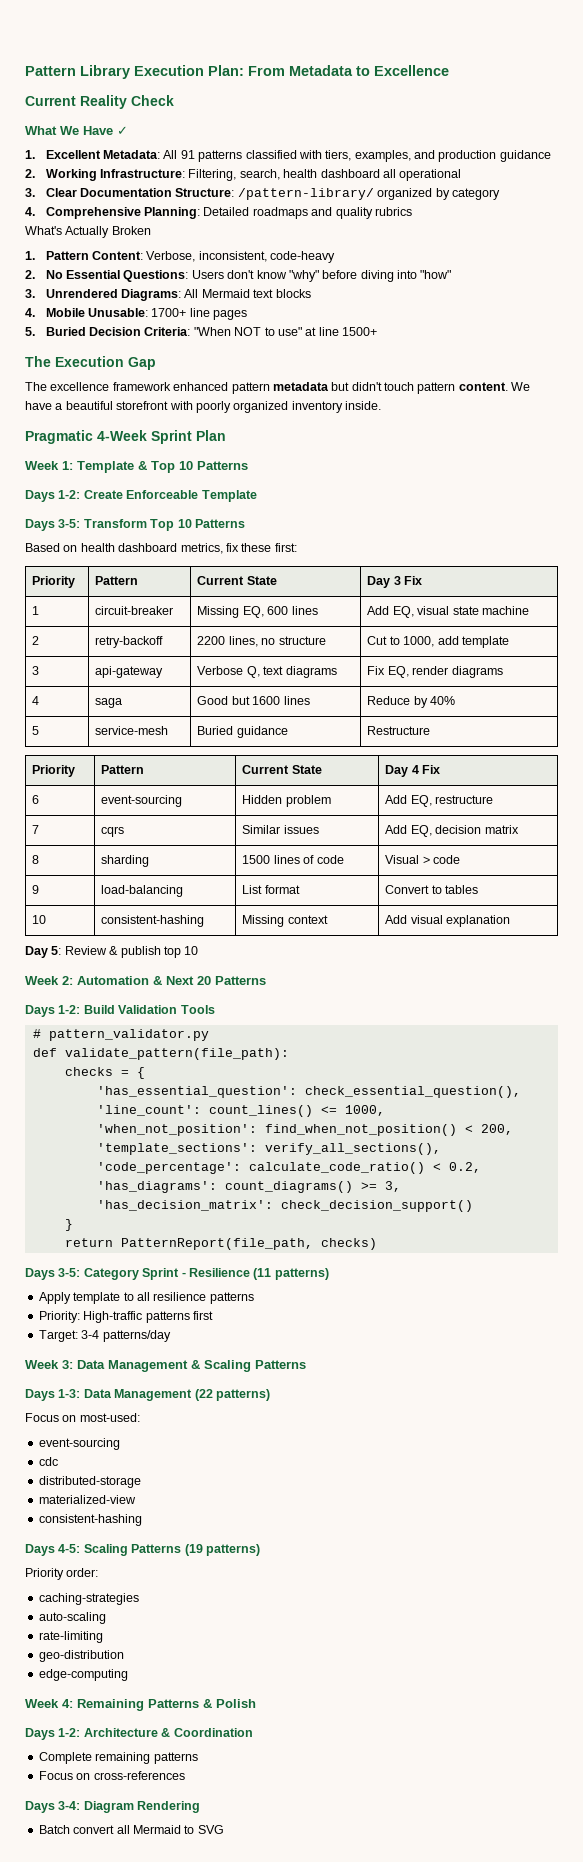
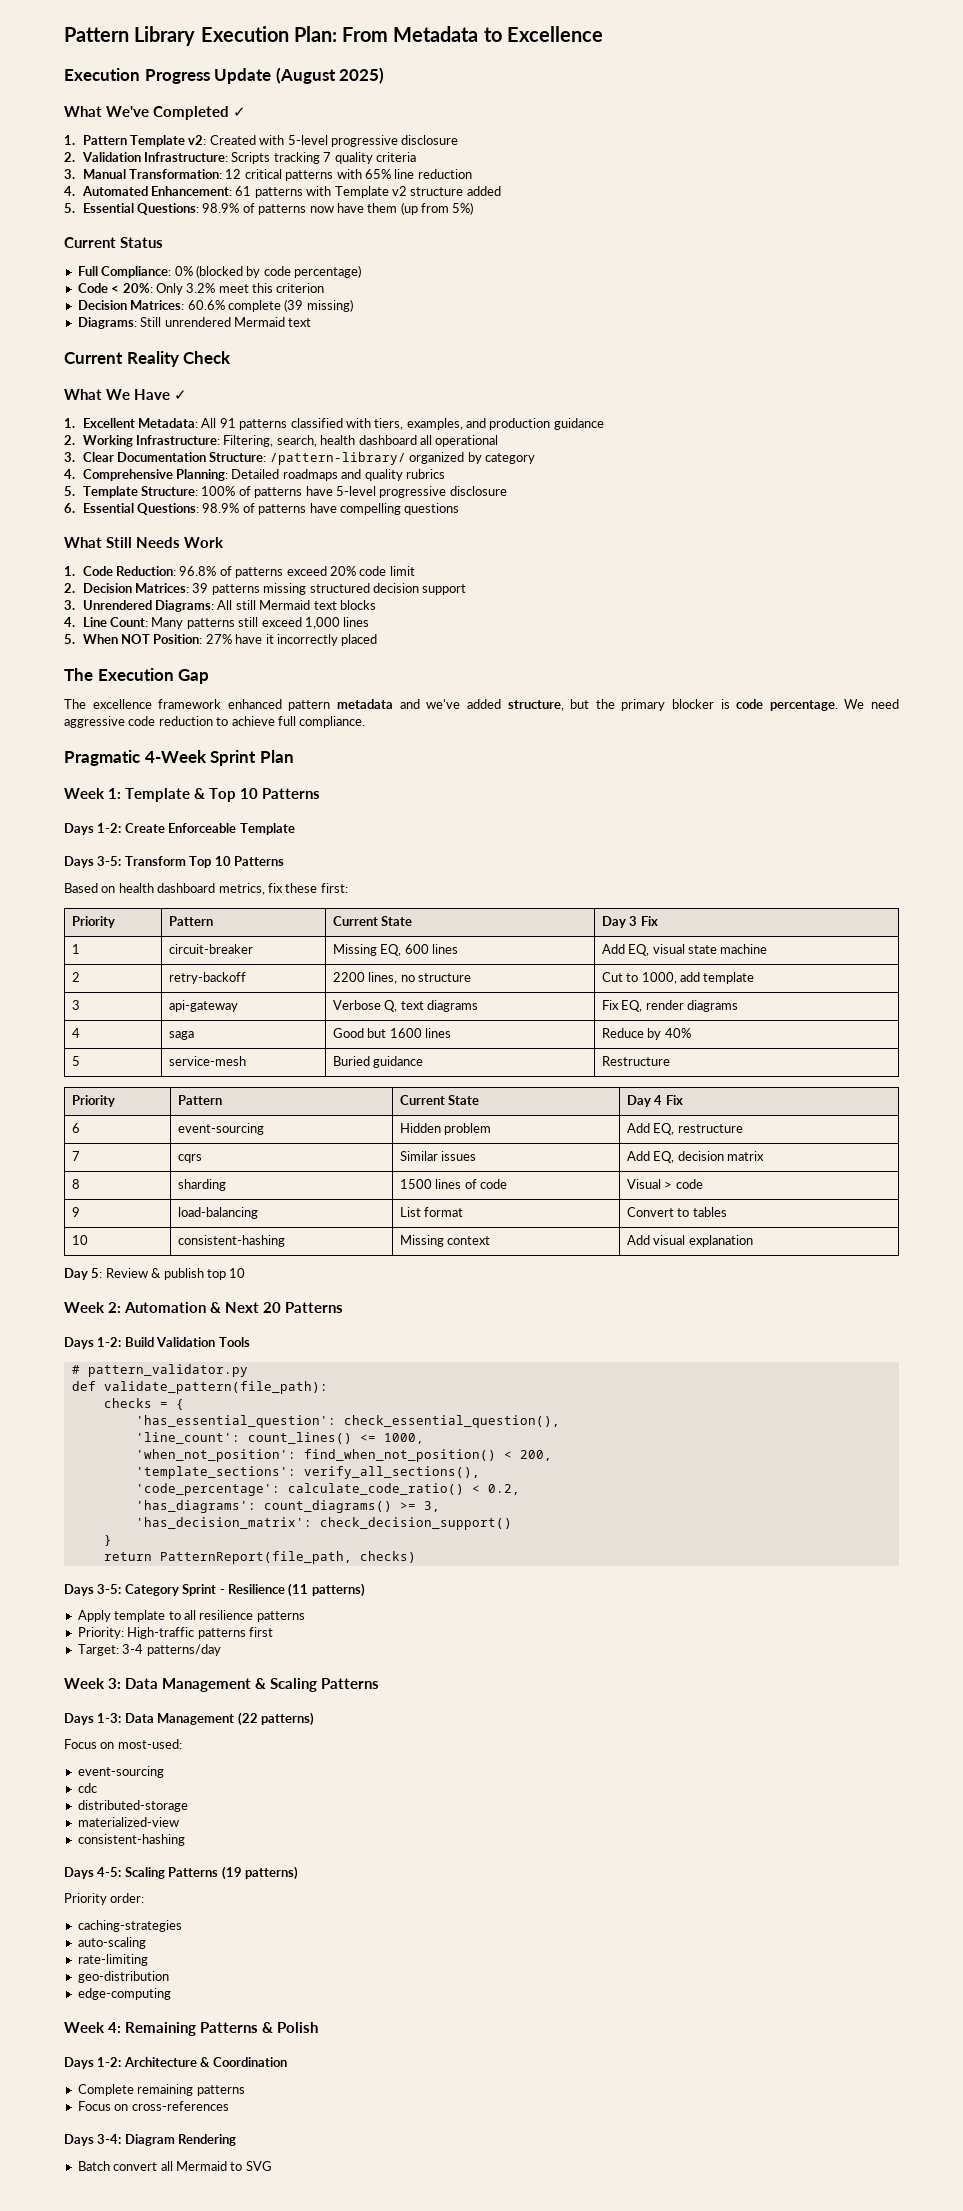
+ Execution Progress Update (August 2025)
+ What We've Completed ✓
+ 1. Pattern Template v2: Created with 5-level progressive disclosure
+ 2. Validation Infrastructure: Scripts tracking 7 quality criteria
+ 3. Manual Transformation: 12 critical patterns with 65% line reduction
+ 4. Automated Enhancement: 61 patterns with Template v2 structure added
+ 5. Essential Questions: 98.9% of patterns now have them (up from 5%)
+ Current Status
+ Full Compliance: 0% (blocked by code percentage)
+ Code < 20%: Only 3.2% meet this criterion
+ Decision Matrices: 60.6% complete (39 missing)
+ Diagrams: Still unrendered Mermaid text
- What's Actually Broken
- 1. Pattern Content: Verbose, inconsistent, code-heavy
- 2. No Essential Questions: Users don't know "why" before diving into "how"
+ 5. Template Structure: 100% of patterns have 5-level progressive disclosure
+ 6. Essential Questions: 98.9% of patterns have compelling questions
+ What Still Needs Work
+ 1. Code Reduction: 96.8% of patterns exceed 20% code limit
+ 2. Decision Matrices: 39 patterns missing structured decision support
- 3. Unrendered Diagrams: All Mermaid text blocks
+ 3. Unrendered Diagrams: All still Mermaid text blocks
- 4. Mobile Unusable: 1700+ line pages
- 5. Buried Decision Criteria: "When NOT to use" at line 1500+
+ 4. Line Count: Many patterns still exceed 1,000 lines
+ 5. When NOT Position: 27% have it incorrectly placed
- The excellence framework enhanced pattern metadata but didn't touch pattern content. We have a beautiful storefront with poorly organized inventory inside.
+ The excellence framework enhanced pattern metadata and we've added structure, but the primary blocker is code percentage. We need aggressive code reduction to achieve full compliance.

